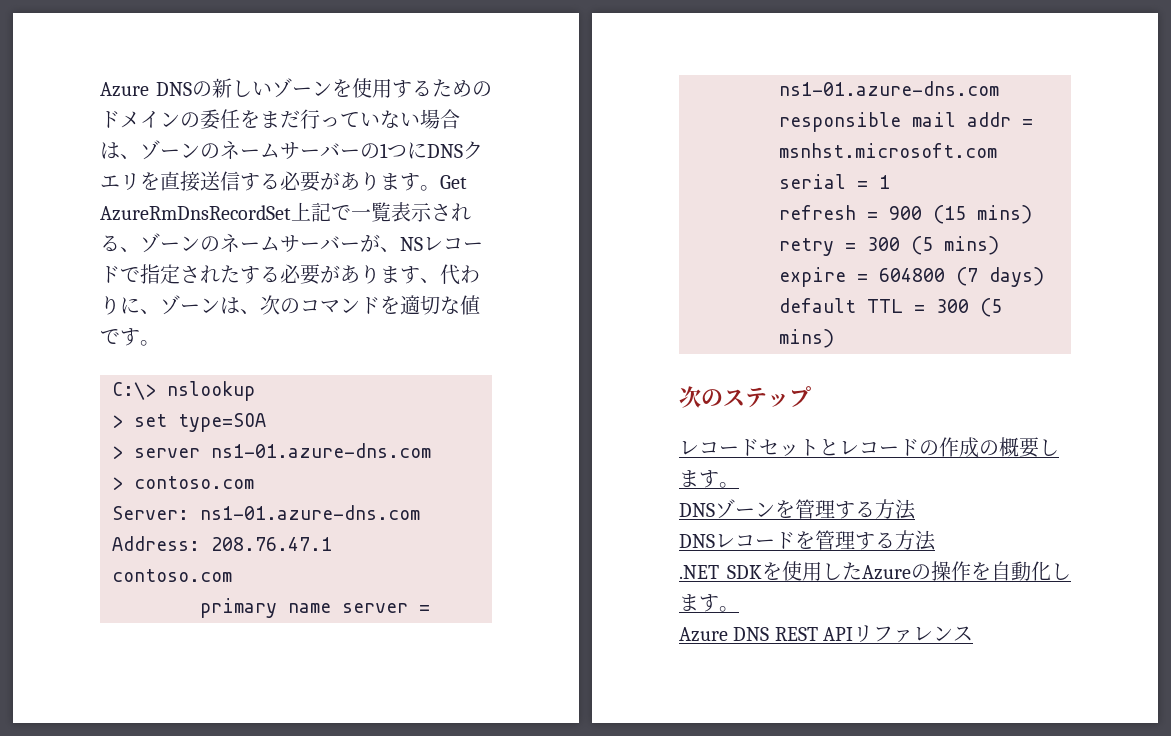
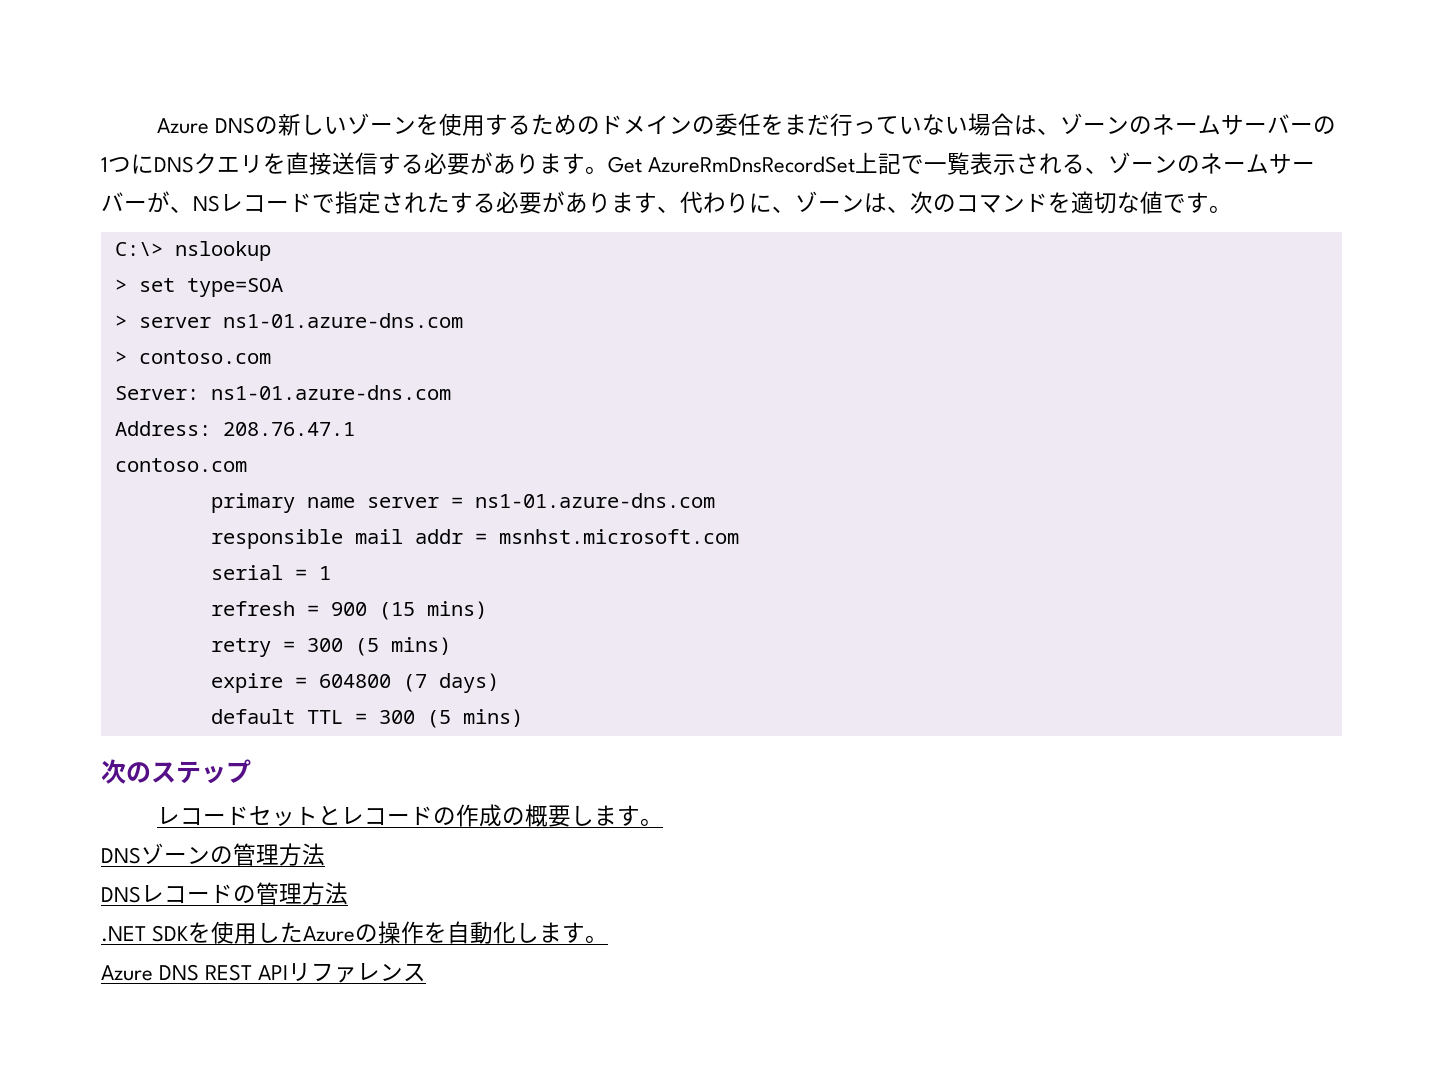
- DNSゾーンを管理する方法
+ DNSゾーンの管理方法
- DNSレコードを管理する方法
+ DNSレコードの管理方法

